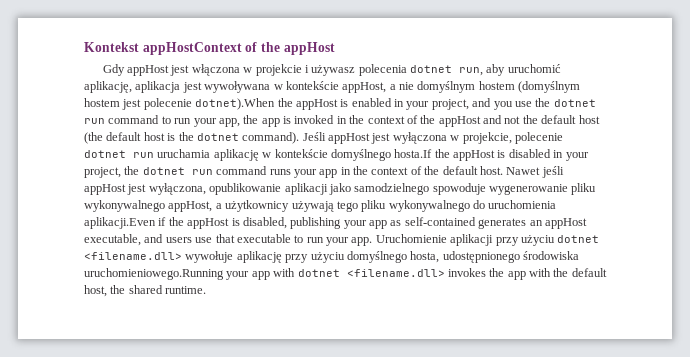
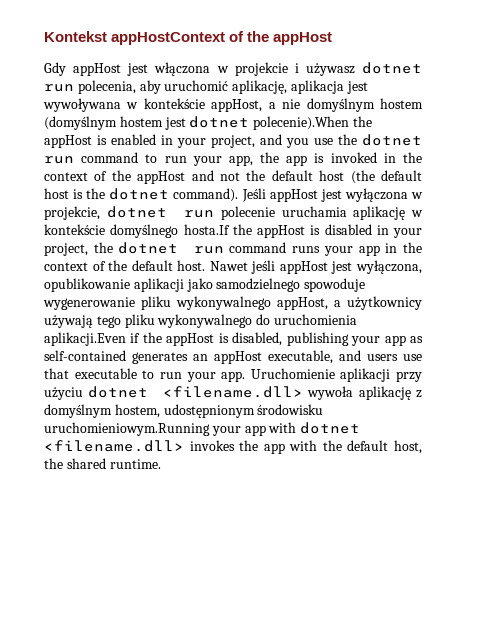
- Gdy appHost jest włączona w projekcie i używasz polecenia dotnet run, aby uruchomić aplikację, aplikacja jest wywoływana w kontekście appHost, a nie domyślnym hostem (domyślnym hostem jest polecenie dotnet).When the appHost is enabled in your project, and you use the dotnet run command to run your app, the app is invoked in the context of the appHost and not the default host (the default host is the dotnet command).
+ Gdy appHost jest włączona w projekcie i używasz dotnet run polecenia, aby uruchomić aplikację, aplikacja jest wywoływana w kontekście appHost, a nie domyślnym hostem (domyślnym hostem jest dotnet polecenie).When the appHost is enabled in your project, and you use the dotnet run command to run your app, the app is invoked in the context of the appHost and not the default host (the default host is the dotnet command).
- Jeśli appHost jest wyłączona w projekcie, polecenie dotnet run uruchamia aplikację w kontekście domyślnego hosta.If the appHost is disabled in your project, the dotnet run command runs your app in the context of the default host.
+ Jeśli appHost jest wyłączona w projekcie, dotnet run polecenie uruchamia aplikację w kontekście domyślnego hosta.If the appHost is disabled in your project, the dotnet run command runs your app in the context of the default host.
- Uruchomienie aplikacji przy użyciu dotnet <filename.dll> wywołuje aplikację przy użyciu domyślnego hosta, udostępnionego środowiska uruchomieniowego.Running your app with dotnet <filename.dll> invokes the app with the default host, the shared runtime.
+ Uruchomienie aplikacji przy użyciu dotnet <filename.dll> wywoła aplikację z domyślnym hostem, udostępnionym środowisku uruchomieniowym.Running your app with dotnet <filename.dll> invokes the app with the default host, the shared runtime.

